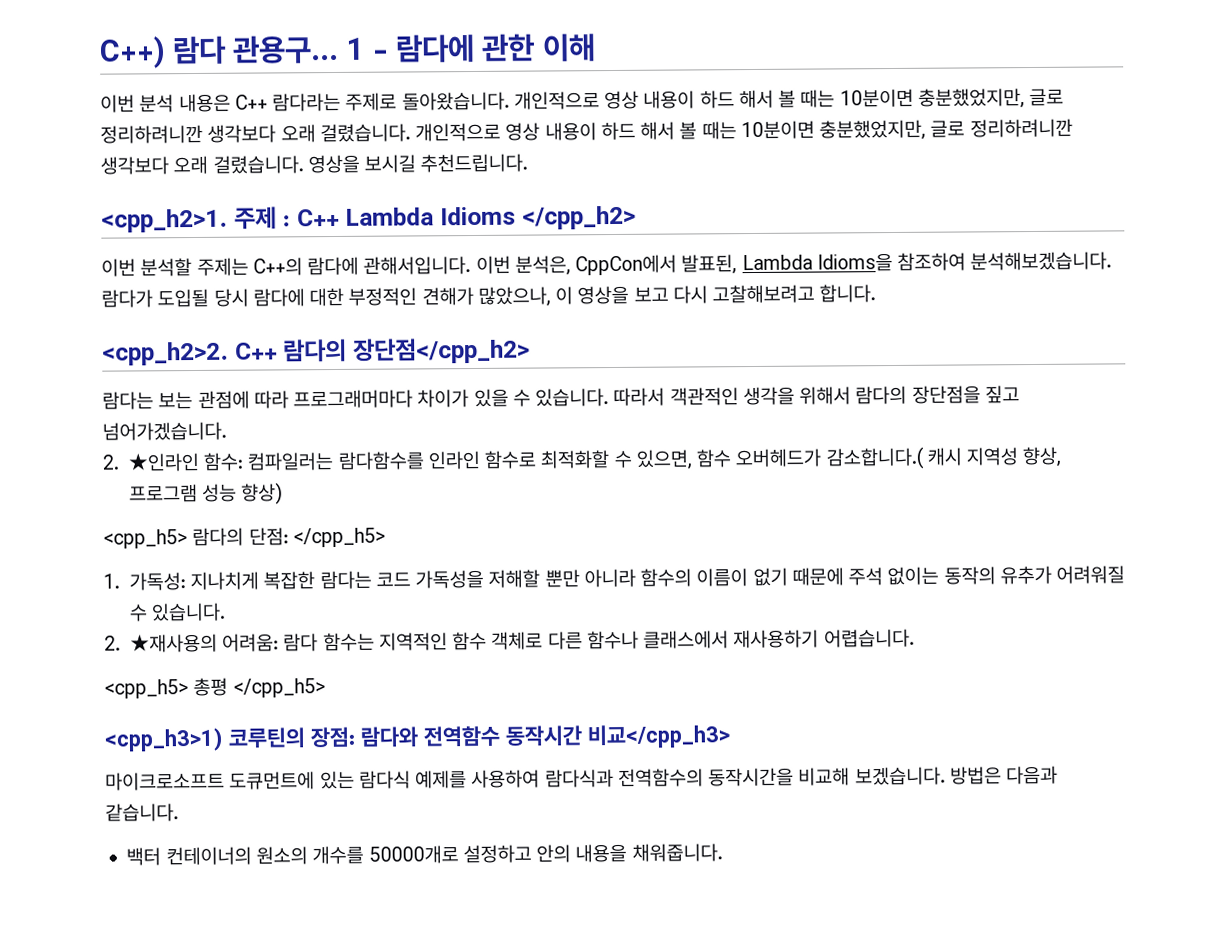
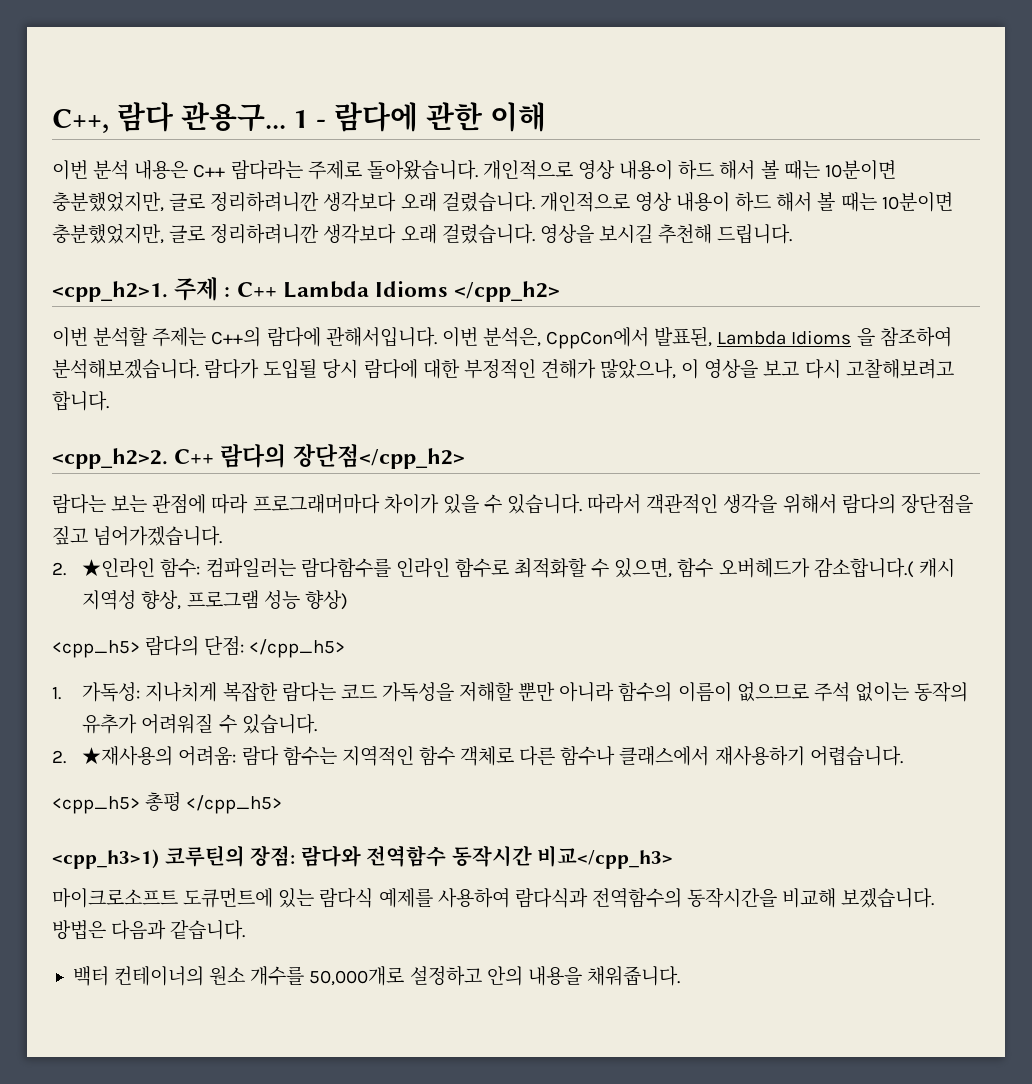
- C++) 람다 관용구...
+ C++, 람다 관용구...
- 영상을 보시길 추천드립니다.
+ 영상을 보시길 추천해 드립니다.
- 이번 분석은, CppCon에서 발표된, Lambda Idioms을 참조하여 분석해보겠습니다.
+ 이번 분석은, CppCon에서 발표된, Lambda Idioms 을 참조하여 분석해보겠습니다.
- 1. 가독성: 지나치게 복잡한 람다는 코드 가독성을 저해할 뿐만 아니라 함수의 이름이 없기 때문에 주석 없이는 동작의 유추가 어려워질 수 있습니다.
+ 1. 가독성: 지나치게 복잡한 람다는 코드 가독성을 저해할 뿐만 아니라 함수의 이름이 없으므로 주석 없이는 동작의 유추가 어려워질 수 있습니다.
- 백터 컨테이너의 원소의 개수를 50000개로 설정하고 안의 내용을 채워줍니다.
+ 백터 컨테이너의 원소 개수를 50,000개로 설정하고 안의 내용을 채워줍니다.

